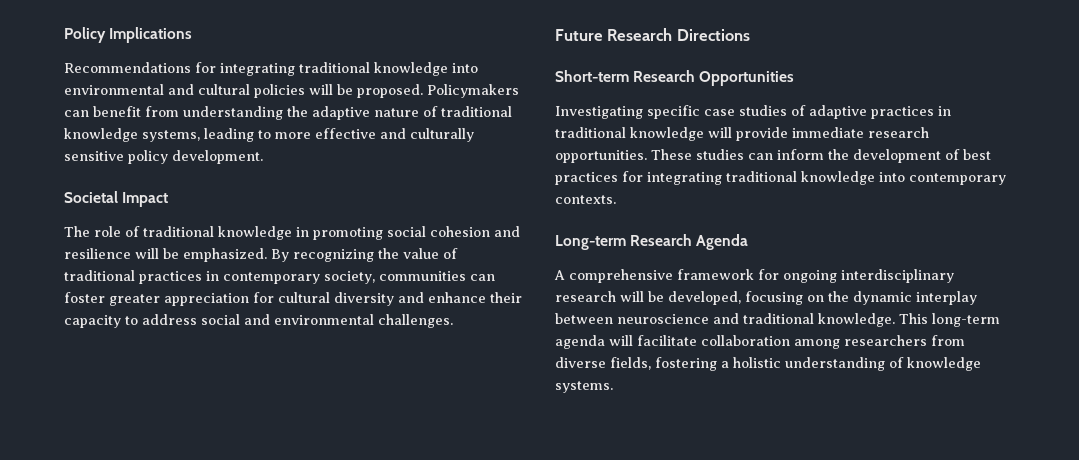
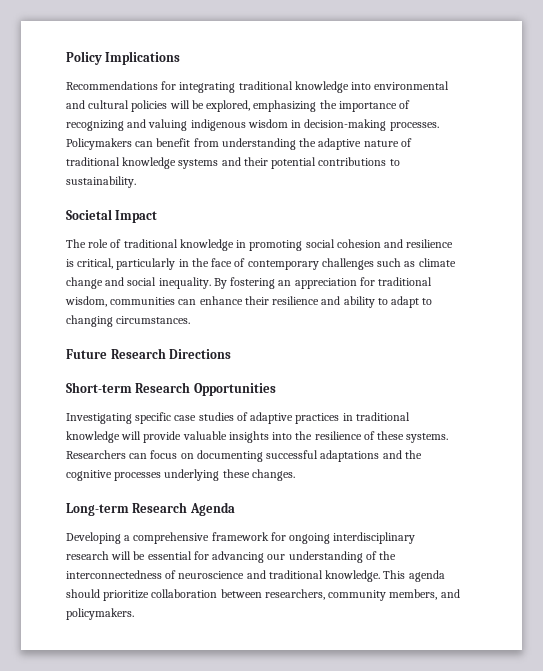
- Recommendations for integrating traditional knowledge into environmental and cultural policies will be proposed.
+ Recommendations for integrating traditional knowledge into environmental and cultural policies will be explored, emphasizing the importance of recognizing and valuing indigenous wisdom in decision-making processes.
- Policymakers can benefit from understanding the adaptive nature of traditional knowledge systems, leading to more effective and culturally sensitive policy development.
+ Policymakers can benefit from understanding the adaptive nature of traditional knowledge systems and their potential contributions to sustainability.
- The role of traditional knowledge in promoting social cohesion and resilience will be emphasized. By recognizing the value of traditional practices in contemporary society, communities can foster greater appreciation for cultural diversity and enhance their capacity to address social and environmental challenges.
+ The role of traditional knowledge in promoting social cohesion and resilience is critical, particularly in the face of contemporary challenges such as climate change and social inequality. By fostering an appreciation for traditional wisdom, communities can enhance their resilience and ability to adapt to changing circumstances.
- Investigating specific case studies of adaptive practices in traditional knowledge will provide immediate research opportunities. These studies can inform the development of best practices for integrating traditional knowledge into contemporary contexts.
+ Investigating specific case studies of adaptive practices in traditional knowledge will provide valuable insights into the resilience of these systems. Researchers can focus on documenting successful adaptations and the cognitive processes underlying these changes.
- A comprehensive framework for ongoing interdisciplinary research will be developed, focusing on the dynamic interplay between neuroscience and traditional knowledge.
+ Developing a comprehensive framework for ongoing interdisciplinary research will be essential for advancing our understanding of the interconnectedness of neuroscience and traditional knowledge.
- This long-term agenda will facilitate collaboration among researchers from diverse fields, fostering a holistic understanding of knowledge systems.
+ This agenda should prioritize collaboration between researchers, community members, and policymakers.

